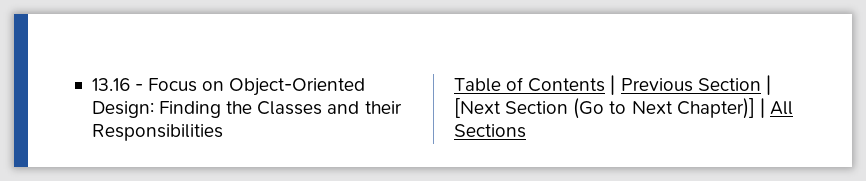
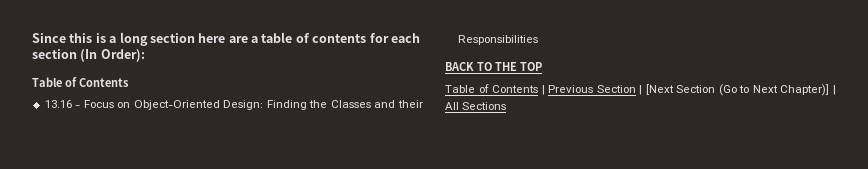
+ Since this is a long section here are a table of contents for each section (In Order):
+ Table of Contents
+ BACK TO THE TOP

